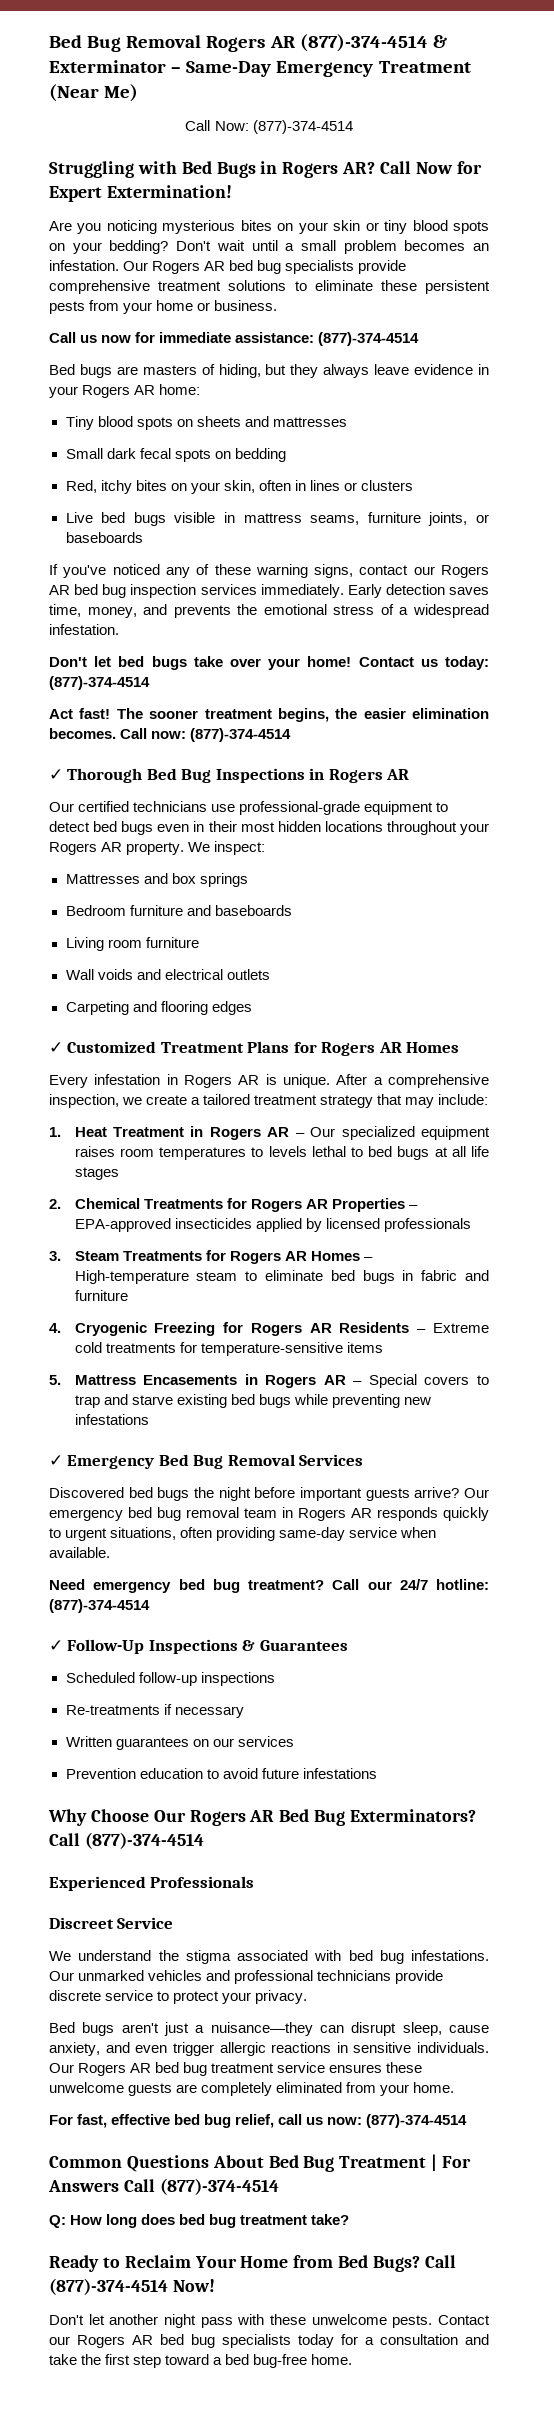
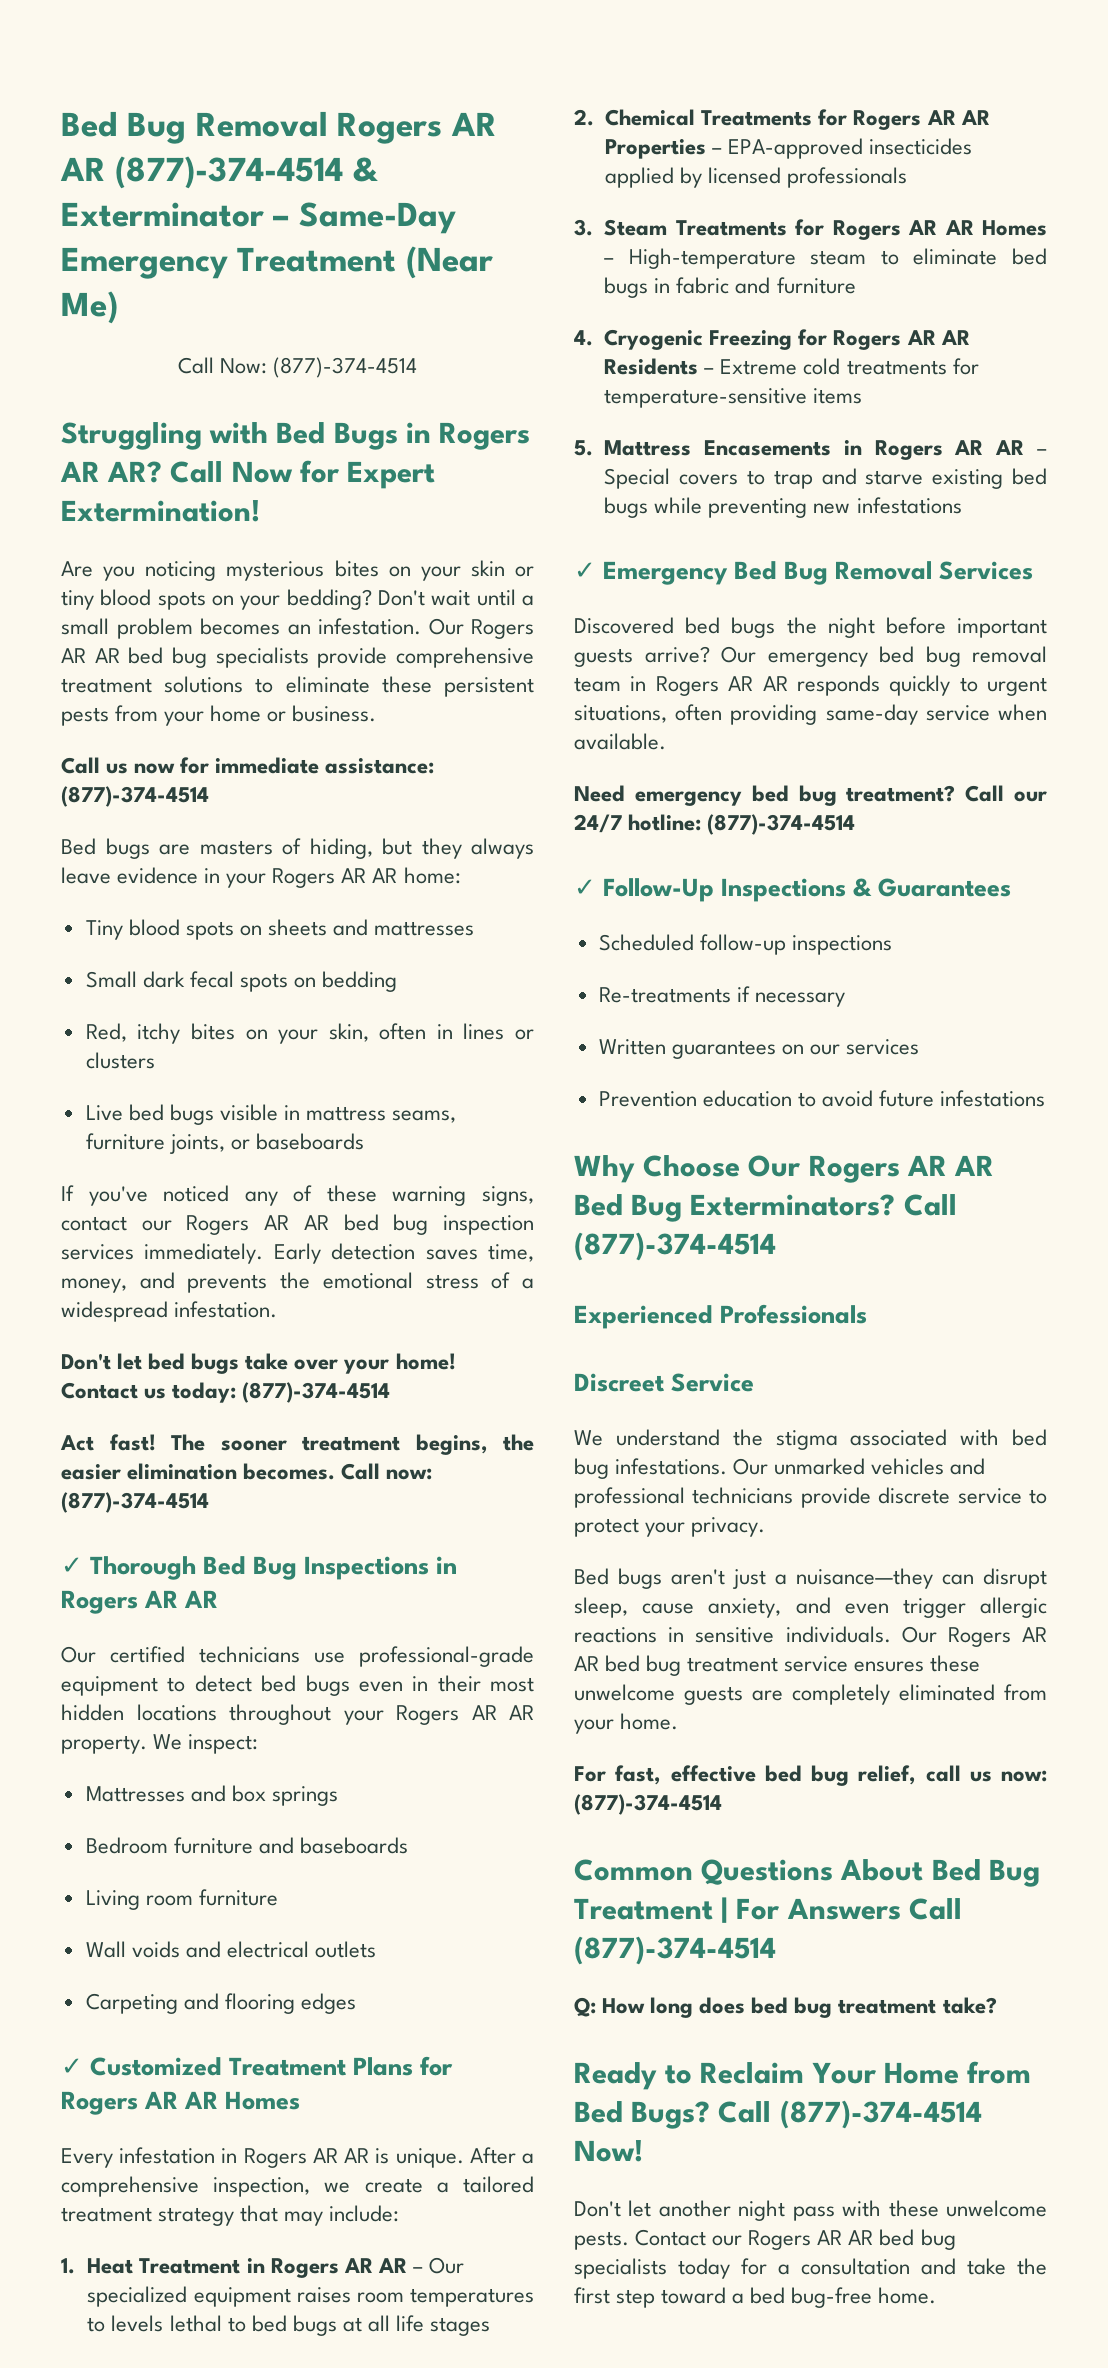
- Bed Bug Removal Rogers AR (877)-374-4514 & Exterminator – Same-Day Emergency Treatment (Near Me)
+ Bed Bug Removal Rogers AR AR (877)-374-4514 & Exterminator – Same-Day Emergency Treatment (Near Me)
- Struggling with Bed Bugs in Rogers AR?
+ Struggling with Bed Bugs in Rogers AR AR?
- Our Rogers AR bed bug specialists provide comprehensive treatment solutions to eliminate these persistent pests from your home or business.
+ Our Rogers AR AR bed bug specialists provide comprehensive treatment solutions to eliminate these persistent pests from your home or business.
- Bed bugs are masters of hiding, but they always leave evidence in your Rogers AR home:
+ Bed bugs are masters of hiding, but they always leave evidence in your Rogers AR AR home:
- If you've noticed any of these warning signs, contact our Rogers AR bed bug inspection services immediately.
+ If you've noticed any of these warning signs, contact our Rogers AR AR bed bug inspection services immediately.
- ✓ Thorough Bed Bug Inspections in Rogers AR
+ ✓ Thorough Bed Bug Inspections in Rogers AR AR
- Our certified technicians use professional-grade equipment to detect bed bugs even in their most hidden locations throughout your Rogers AR property.
+ Our certified technicians use professional-grade equipment to detect bed bugs even in their most hidden locations throughout your Rogers AR AR property.
- ✓ Customized Treatment Plans for Rogers AR Homes
+ ✓ Customized Treatment Plans for Rogers AR AR Homes
- Every infestation in Rogers AR is unique.
+ Every infestation in Rogers AR AR is unique.
- 1. Heat Treatment in Rogers AR – Our specialized equipment raises room temperatures to levels lethal to bed bugs at all life stages
+ 1. Heat Treatment in Rogers AR AR – Our specialized equipment raises room temperatures to levels lethal to bed bugs at all life stages
- 2. Chemical Treatments for Rogers AR Properties – EPA-approved insecticides applied by licensed professionals
+ 2. Chemical Treatments for Rogers AR AR Properties – EPA-approved insecticides applied by licensed professionals
- 3. Steam Treatments for Rogers AR Homes – High-temperature steam to eliminate bed bugs in fabric and furniture
+ 3. Steam Treatments for Rogers AR AR Homes – High-temperature steam to eliminate bed bugs in fabric and furniture
- 4. Cryogenic Freezing for Rogers AR Residents – Extreme cold treatments for temperature-sensitive items
+ 4. Cryogenic Freezing for Rogers AR AR Residents – Extreme cold treatments for temperature-sensitive items
- 5. Mattress Encasements in Rogers AR – Special covers to trap and starve existing bed bugs while preventing new infestations
+ 5. Mattress Encasements in Rogers AR AR – Special covers to trap and starve existing bed bugs while preventing new infestations
- Our emergency bed bug removal team in Rogers AR responds quickly to urgent situations, often providing same-day service when available.
+ Our emergency bed bug removal team in Rogers AR AR responds quickly to urgent situations, often providing same-day service when available.
- Why Choose Our Rogers AR Bed Bug Exterminators?
+ Why Choose Our Rogers AR AR Bed Bug Exterminators?
- Our Rogers AR bed bug treatment service ensures these unwelcome guests are completely eliminated from your home.
+ Our Rogers AR AR bed bug treatment service ensures these unwelcome guests are completely eliminated from your home.
- Contact our Rogers AR bed bug specialists today for a consultation and take the first step toward a bed bug-free home.
+ Contact our Rogers AR AR bed bug specialists today for a consultation and take the first step toward a bed bug-free home.

